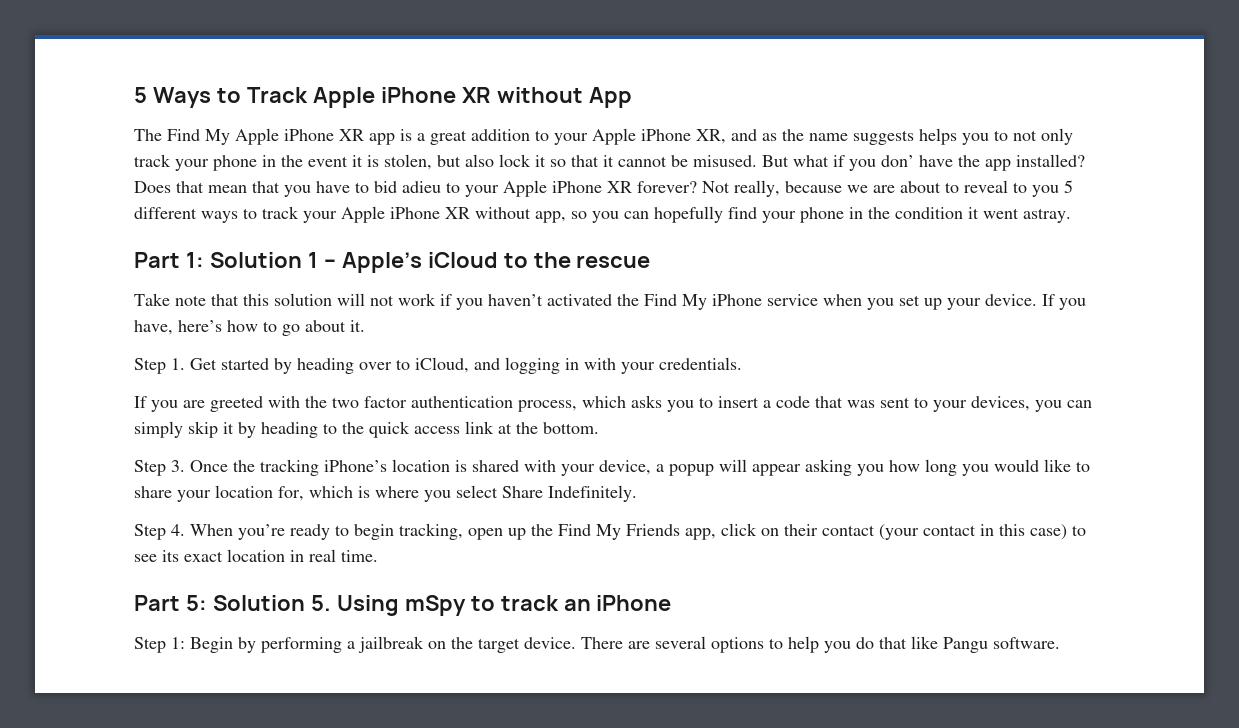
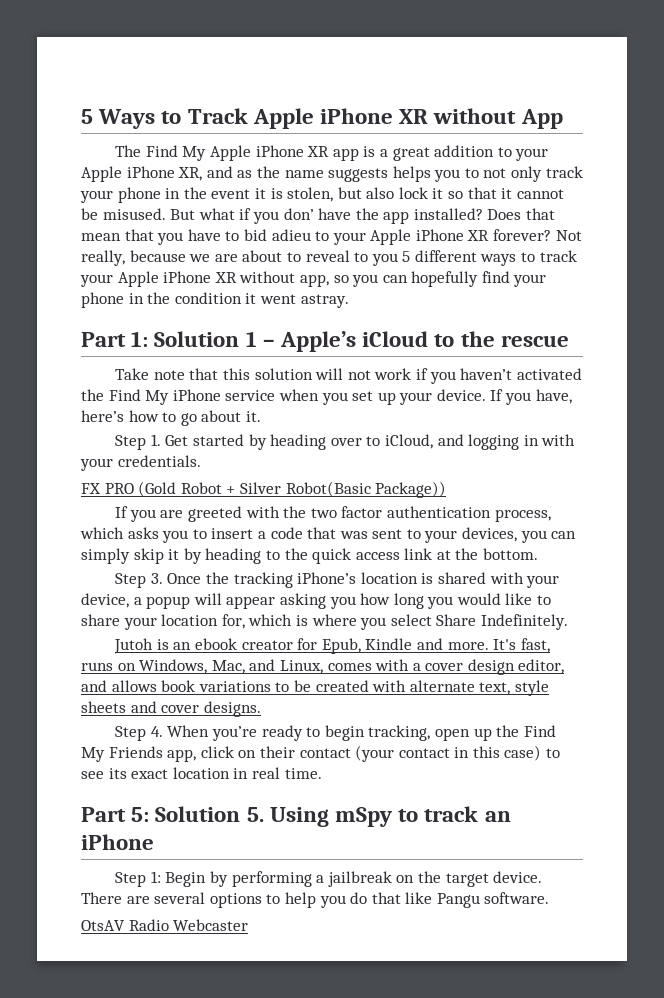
+ FX PRO (Gold Robot + Silver Robot(Basic Package))
+ Jutoh is an ebook creator for Epub, Kindle and more. It's fast, runs on Windows, Mac, and Linux, comes with a cover design editor, and allows book variations to be created with alternate text, style sheets and cover designs.
+ OtsAV Radio Webcaster

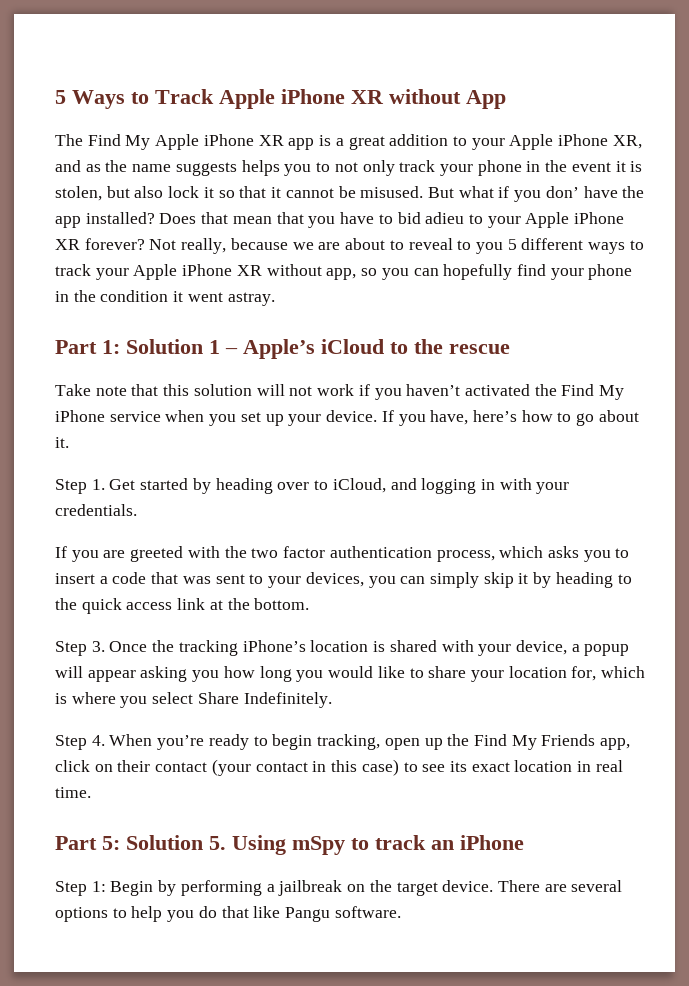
- FX PRO (Gold Robot + Silver Robot(Basic Package))
- Jutoh is an ebook creator for Epub, Kindle and more. It's fast, runs on Windows, Mac, and Linux, comes with a cover design editor, and allows book variations to be created with alternate text, style sheets and cover designs.
- OtsAV Radio Webcaster

